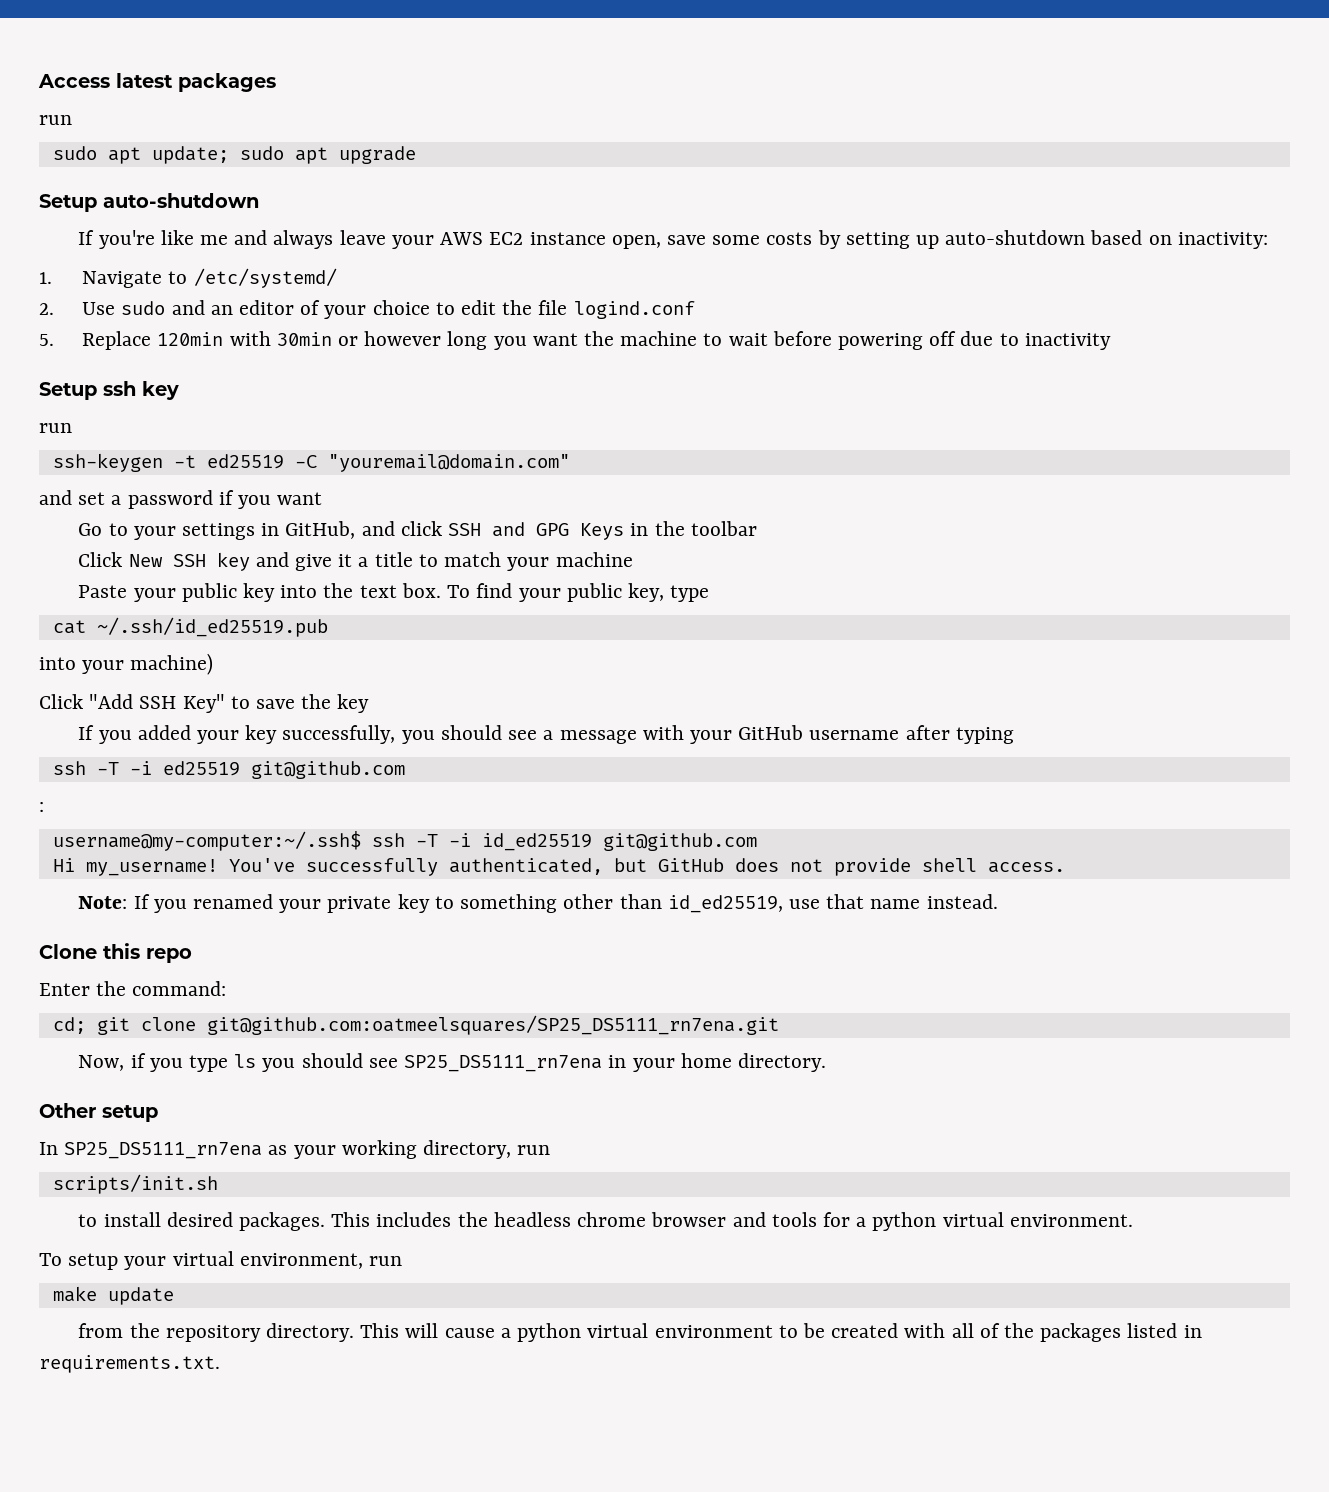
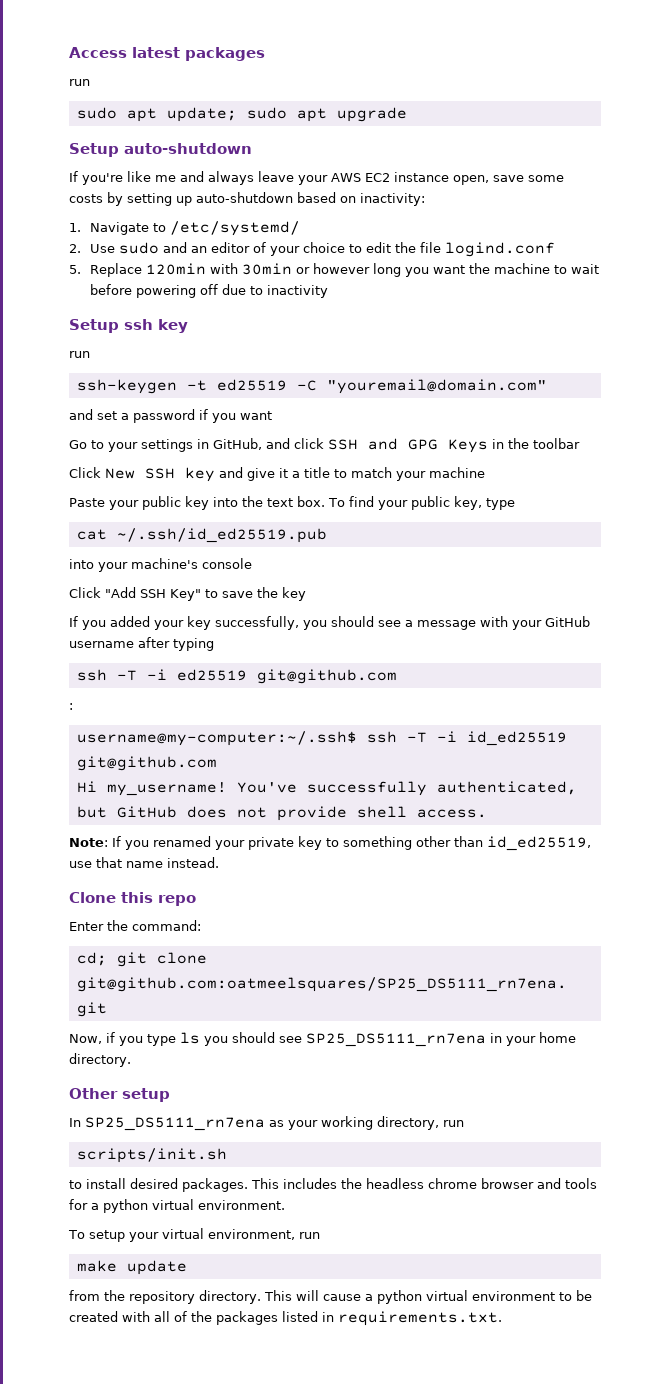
- into your machine)
+ into your machine's console

